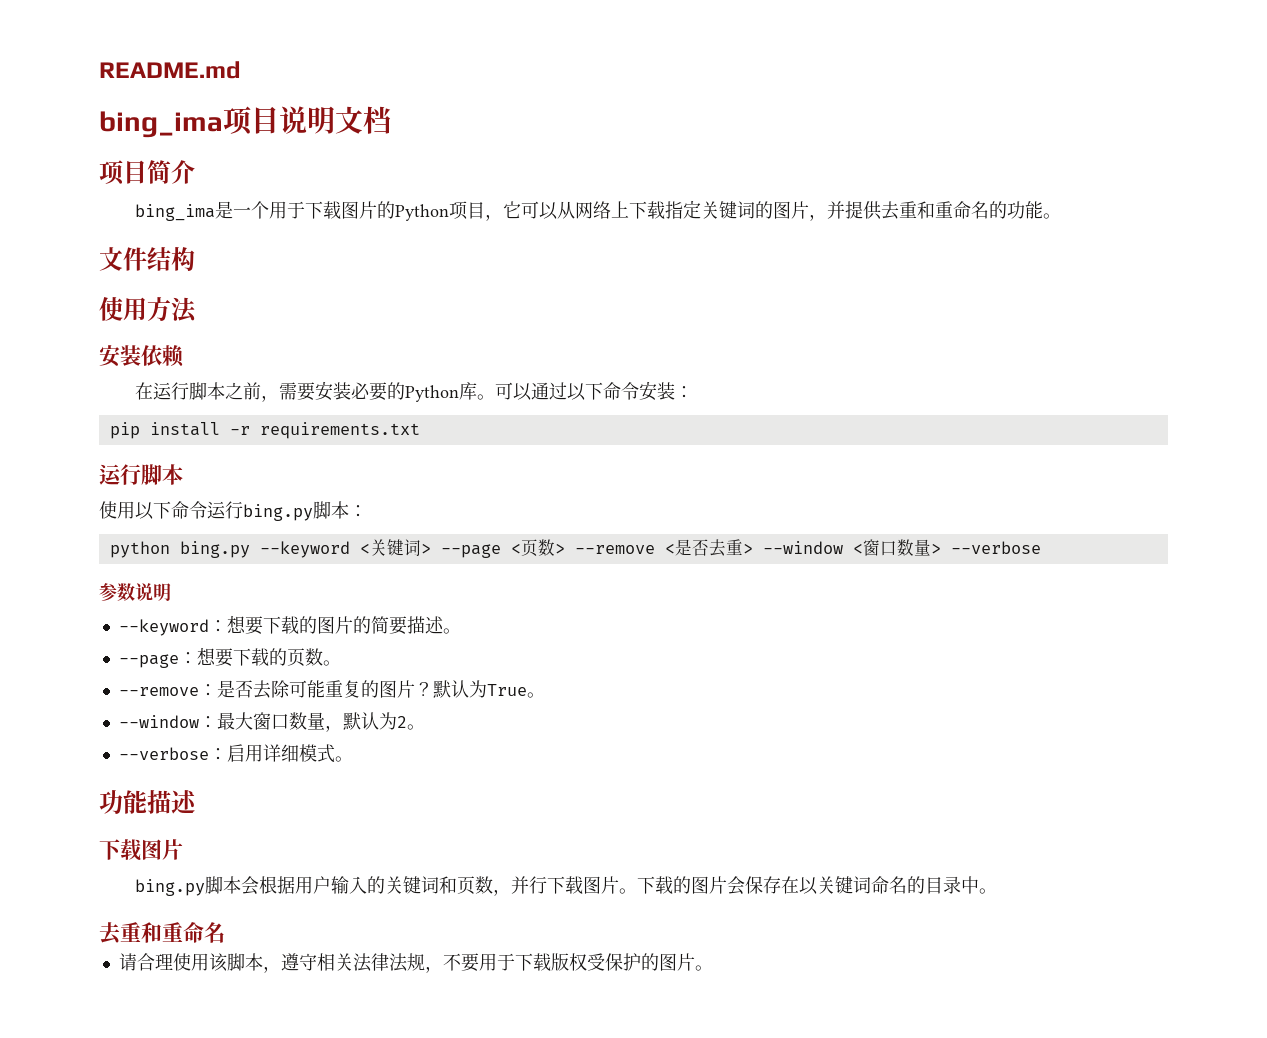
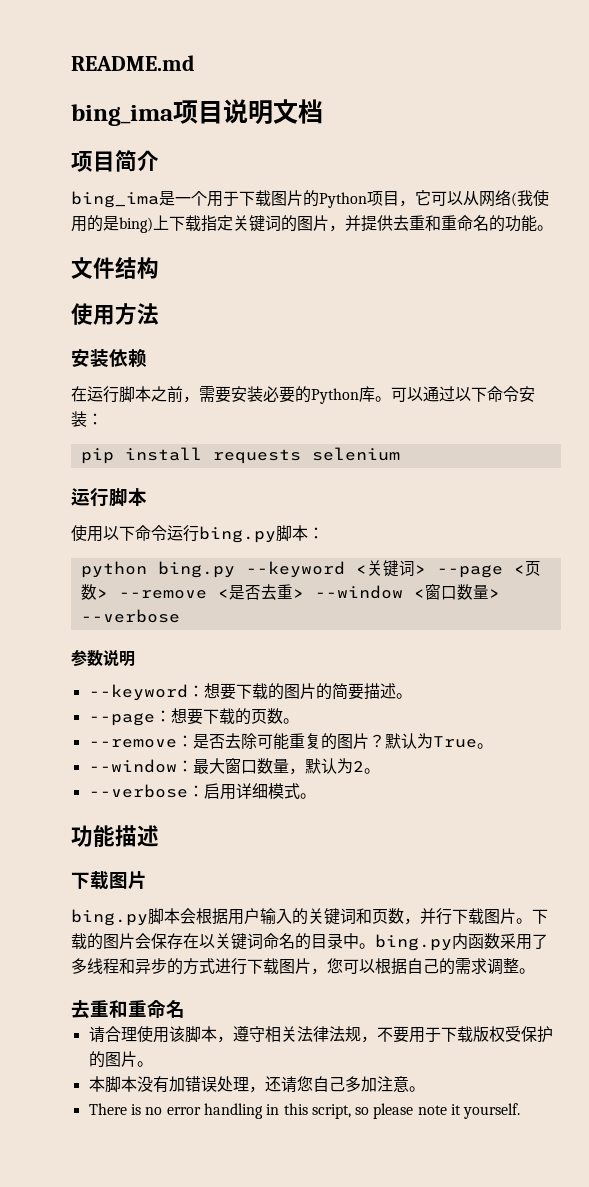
- bing_ima是一个用于下载图片的Python项目，它可以从网络上下载指定关键词的图片，并提供去重和重命名的功能。
+ bing_ima是一个用于下载图片的Python项目，它可以从网络(我使用的是bing)上下载指定关键词的图片，并提供去重和重命名的功能。
- pip install -r requirements.txt
+ pip install requests selenium
- 下载的图片会保存在以关键词命名的目录中。
+ 下载的图片会保存在以关键词命名的目录中。bing.py内函数采用了多线程和异步的方式进行下载图片，您可以根据自己的需求调整。
+ 本脚本没有加错误处理，还请您自己多加注意。
+ There is no error handling in this script, so please note it yourself.

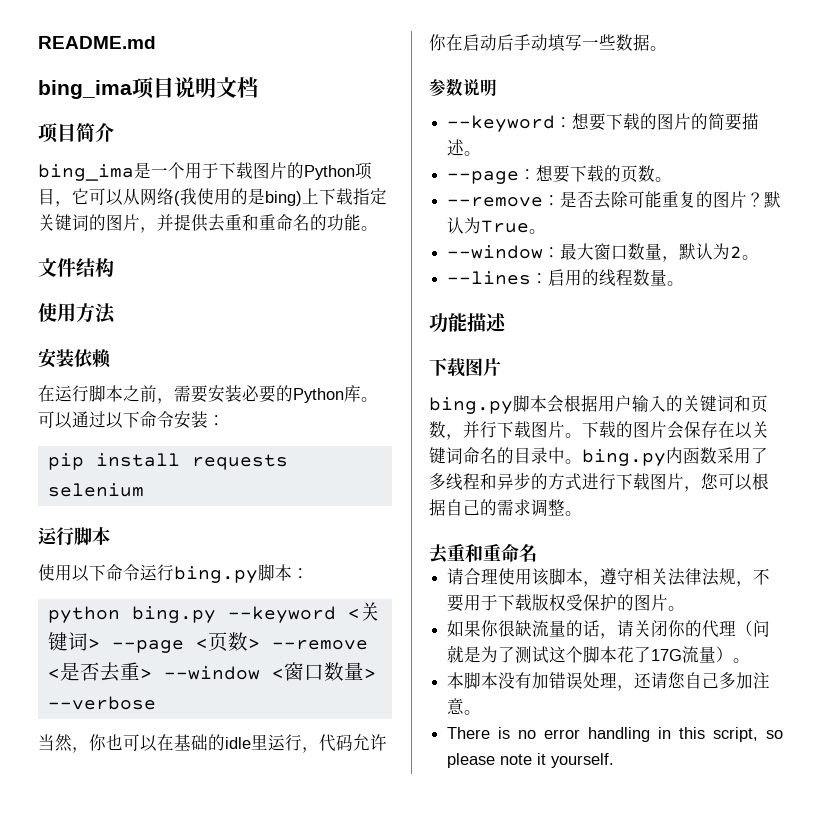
+ 当然，你也可以在基础的idle里运行，代码允许你在启动后手动填写一些数据。
- --verbose：启用详细模式。
+ --lines：启用的线程数量。
+ 如果你很缺流量的话，请关闭你的代理（问就是为了测试这个脚本花了17G流量）。

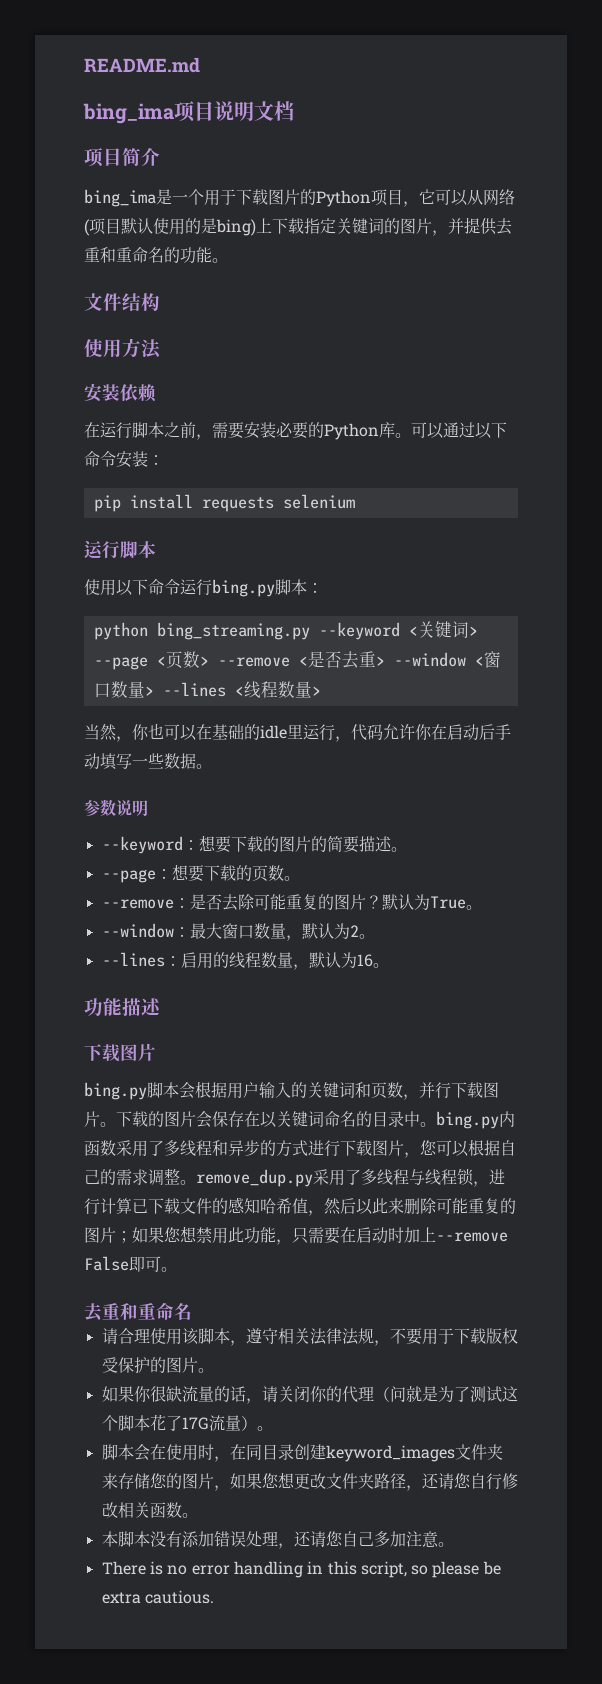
- bing_ima是一个用于下载图片的Python项目，它可以从网络(我使用的是bing)上下载指定关键词的图片，并提供去重和重命名的功能。
+ bing_ima是一个用于下载图片的Python项目，它可以从网络(项目默认使用的是bing)上下载指定关键词的图片，并提供去重和重命名的功能。
- python bing.py --keyword <关键词> --page <页数> --remove <是否去重> --window <窗口数量> --verbose
+ python bing_streaming.py --keyword <关键词> --page <页数> --remove <是否去重> --window <窗口数量> --lines <线程数量>
- --lines：启用的线程数量。
+ --lines：启用的线程数量，默认为16。
- 下载的图片会保存在以关键词命名的目录中。bing.py内函数采用了多线程和异步的方式进行下载图片，您可以根据自己的需求调整。
+ 下载的图片会保存在以关键词命名的目录中。bing.py内函数采用了多线程和异步的方式进行下载图片，您可以根据自己的需求调整。remove_dup.py采用了多线程与线程锁，进行计算已下载文件的感知哈希值，然后以此来删除可能重复的图片；如果您想禁用此功能，只需要在启动时加上--remove False即可。
+ 脚本会在使用时，在同目录创建keyword_images文件夹来存储您的图片，如果您想更改文件夹路径，还请您自行修改相关函数。
- 本脚本没有加错误处理，还请您自己多加注意。
+ 本脚本没有添加错误处理，还请您自己多加注意。
- There is no error handling in this script, so please note it yourself.
+ There is no error handling in this script, so please be extra cautious.

